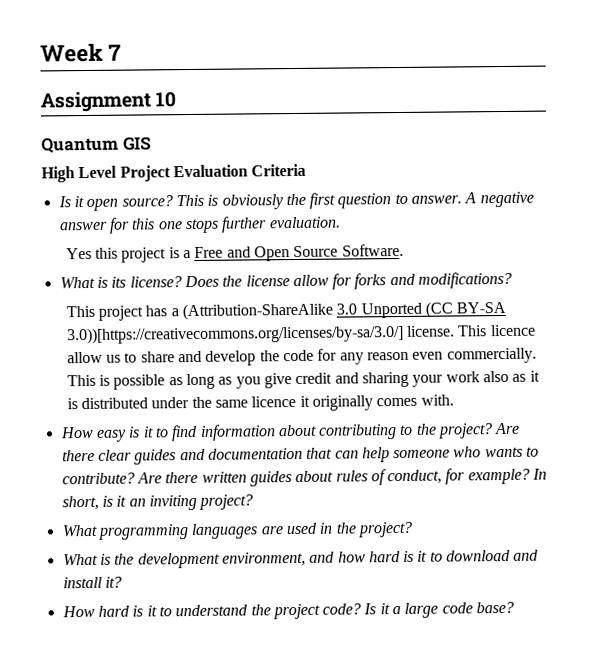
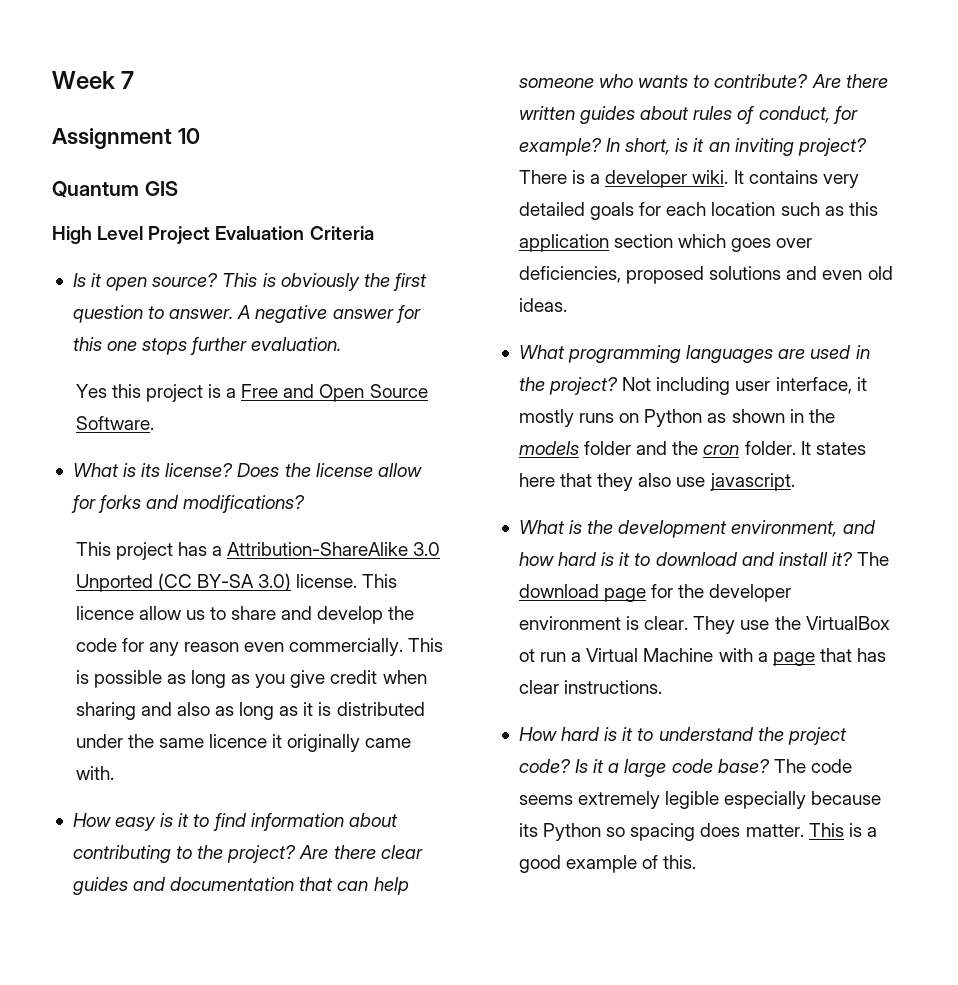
- This project has a (Attribution-ShareAlike 3.0 Unported (CC BY-SA 3.0))[https://creativecommons.org/licenses/by-sa/3.0/] license.
+ This project has a Attribution-ShareAlike 3.0 Unported (CC BY-SA 3.0) license.
- This is possible as long as you give credit and sharing your work also as it is distributed under the same licence it originally comes with.
+ This is possible as long as you give credit when sharing and also as long as it is distributed under the same licence it originally came with.
+ There is a developer wiki. It contains very detailed goals for each location such as this application section which goes over deficiencies, proposed solutions and even old ideas.
+ Not including user interface, it mostly runs on Python as shown in the models folder and the cron folder. It states here that they also use javascript.
+ The download page for the developer environment is clear. They use the VirtualBox ot run a Virtual Machine with a page that has clear instructions.
+ The code seems extremely legible especially because its Python so spacing does matter. This is a good example of this.

